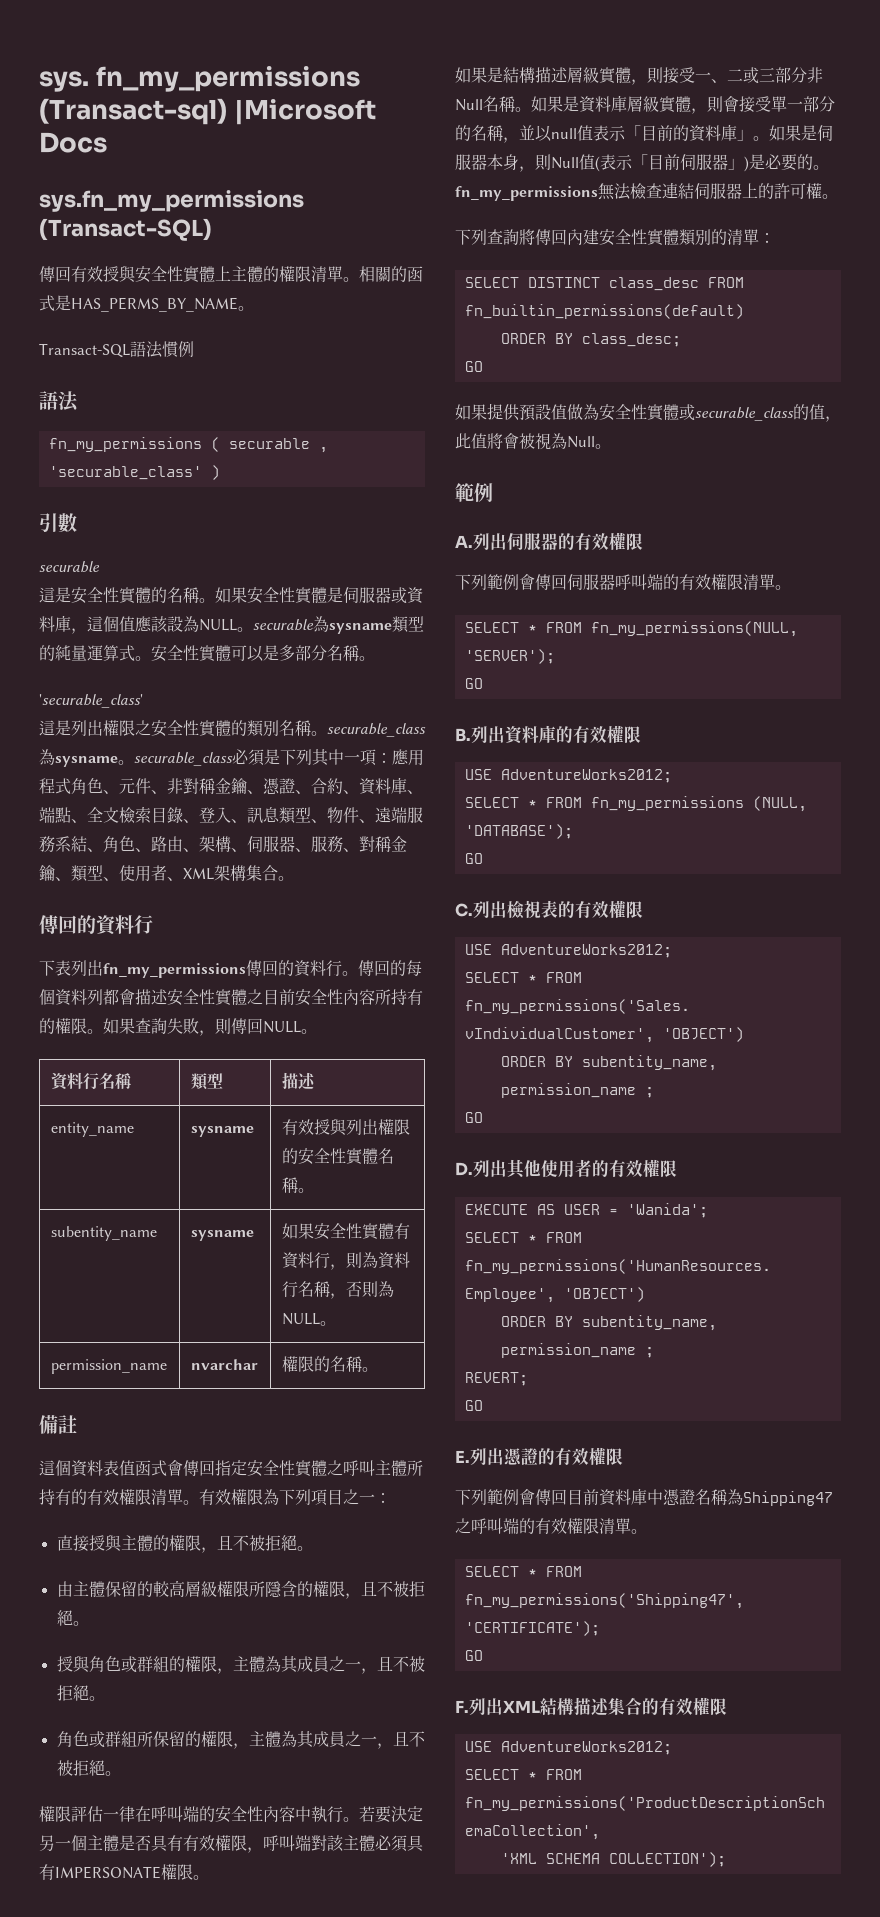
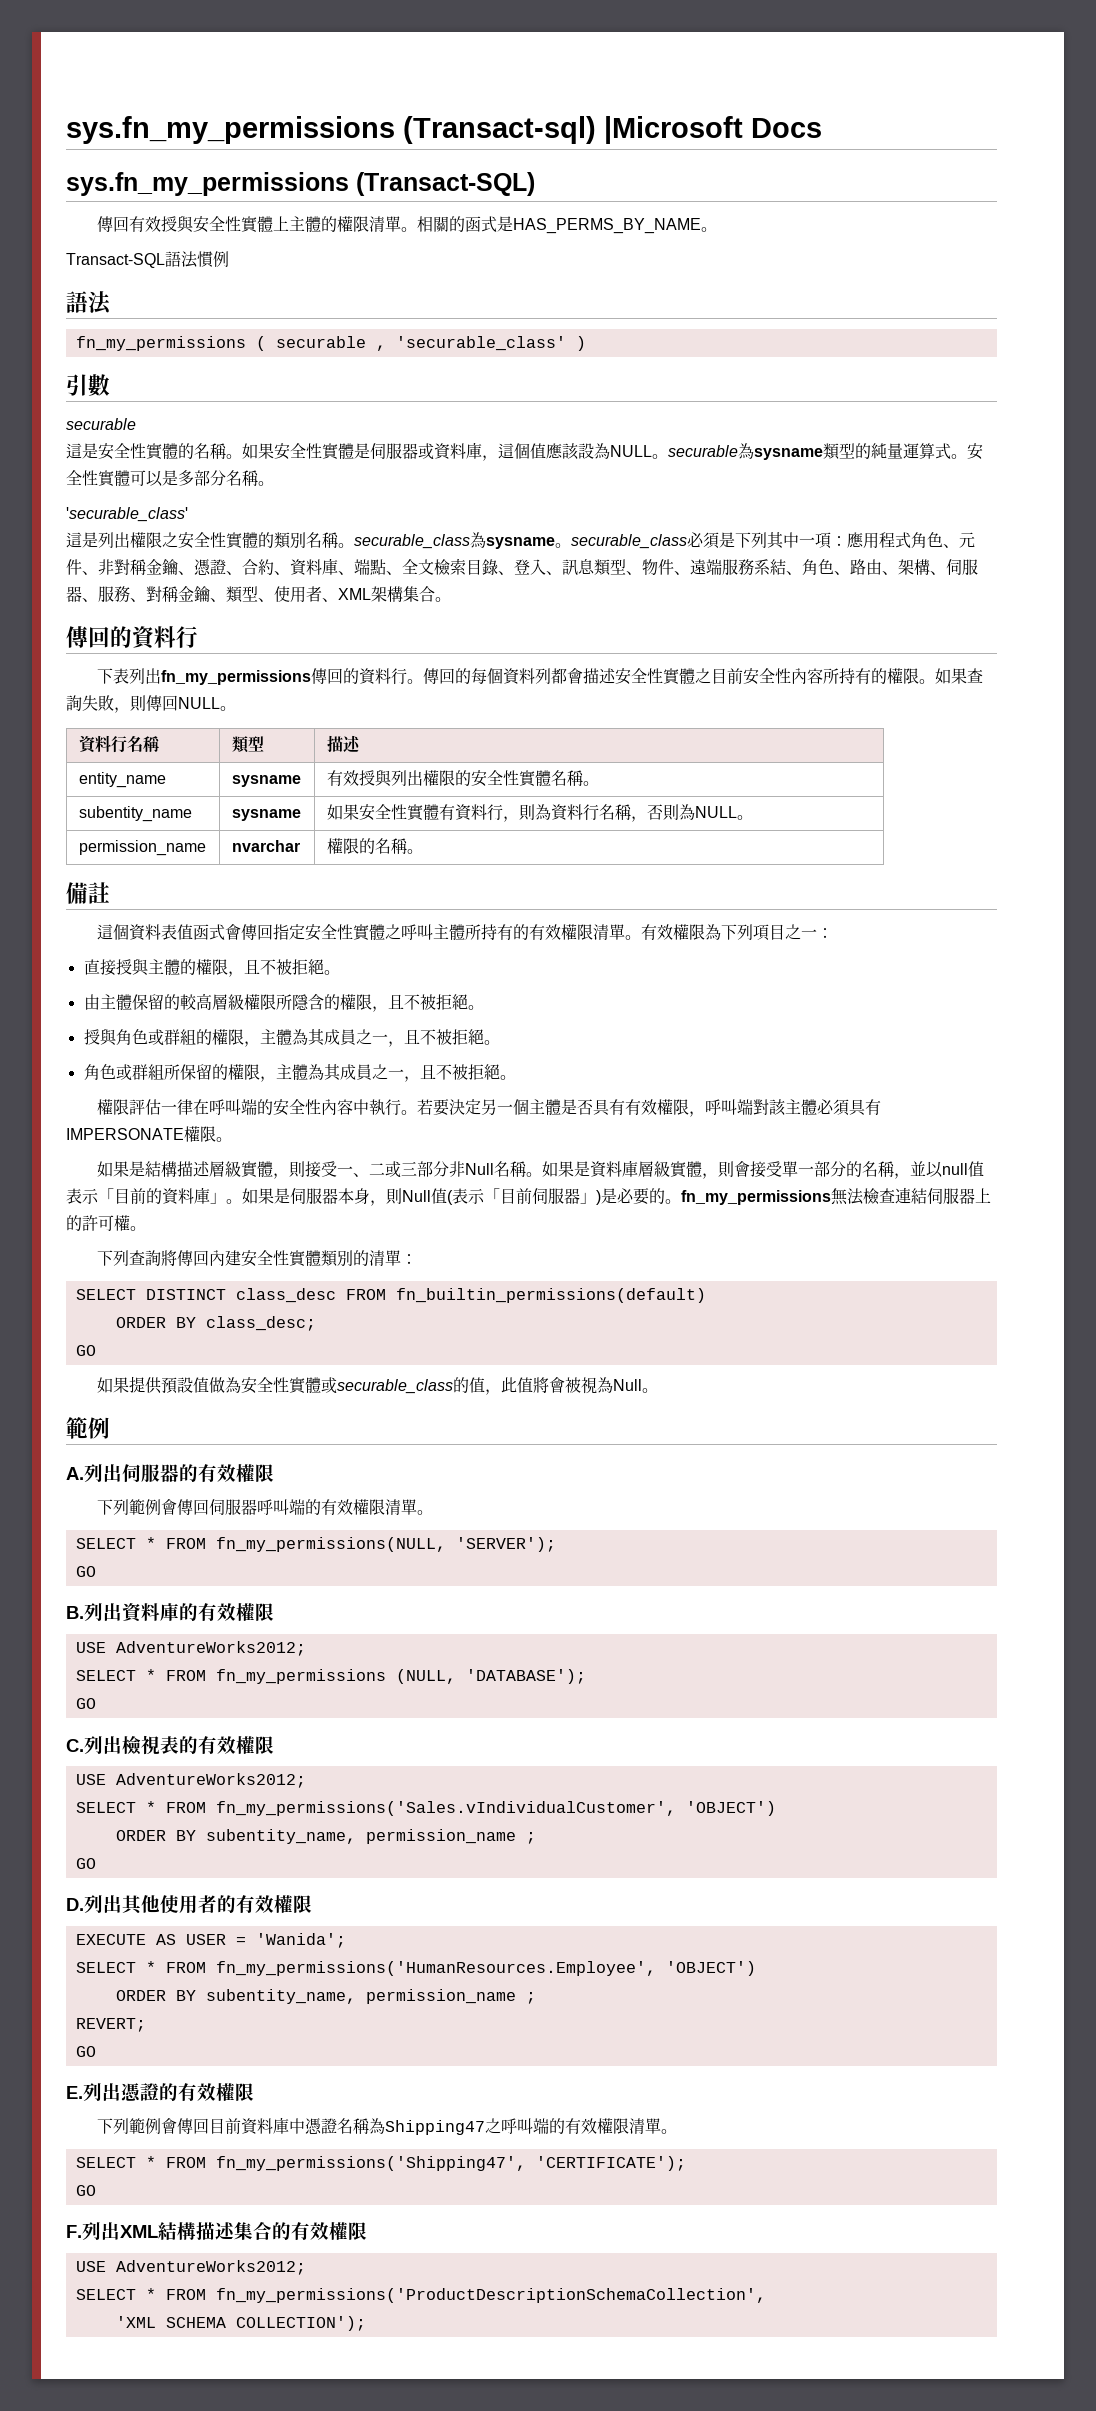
- sys. fn_my_permissions (Transact-sql) |Microsoft Docs
+ sys.fn_my_permissions (Transact-sql) |Microsoft Docs

